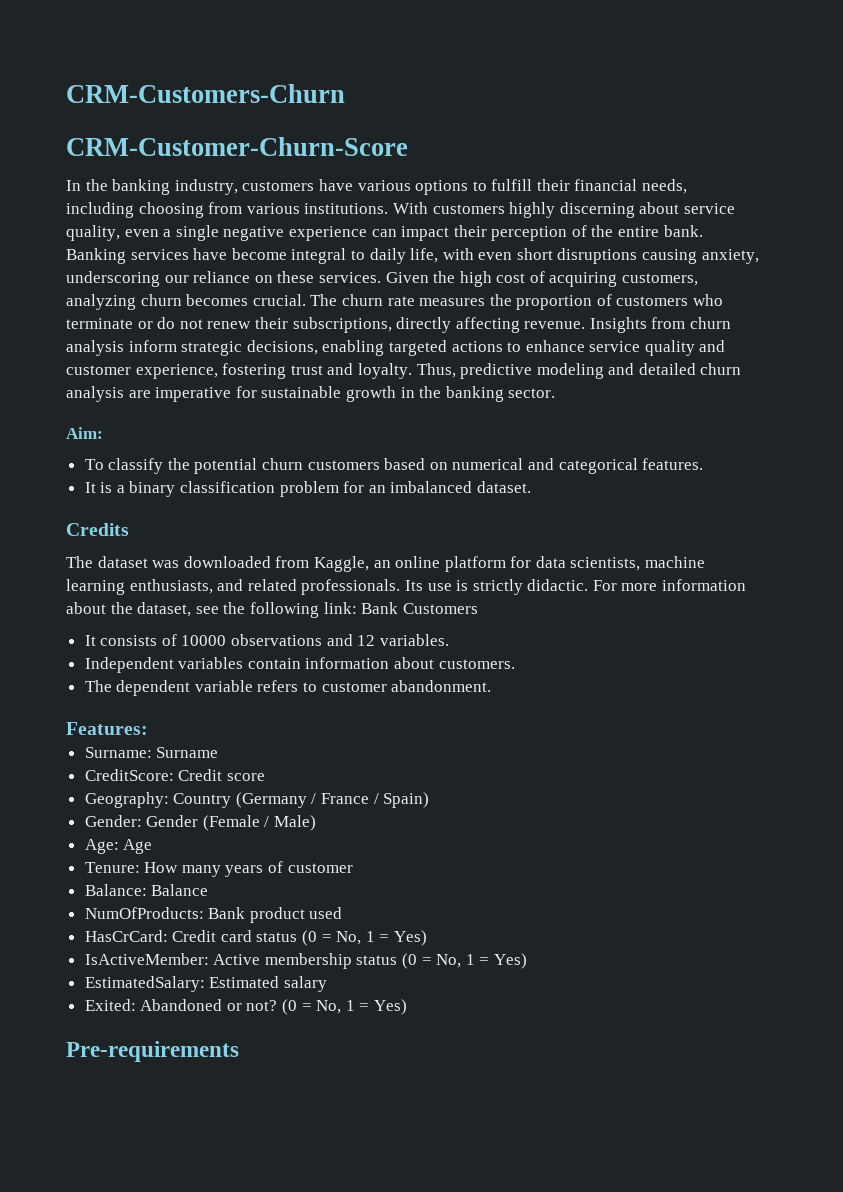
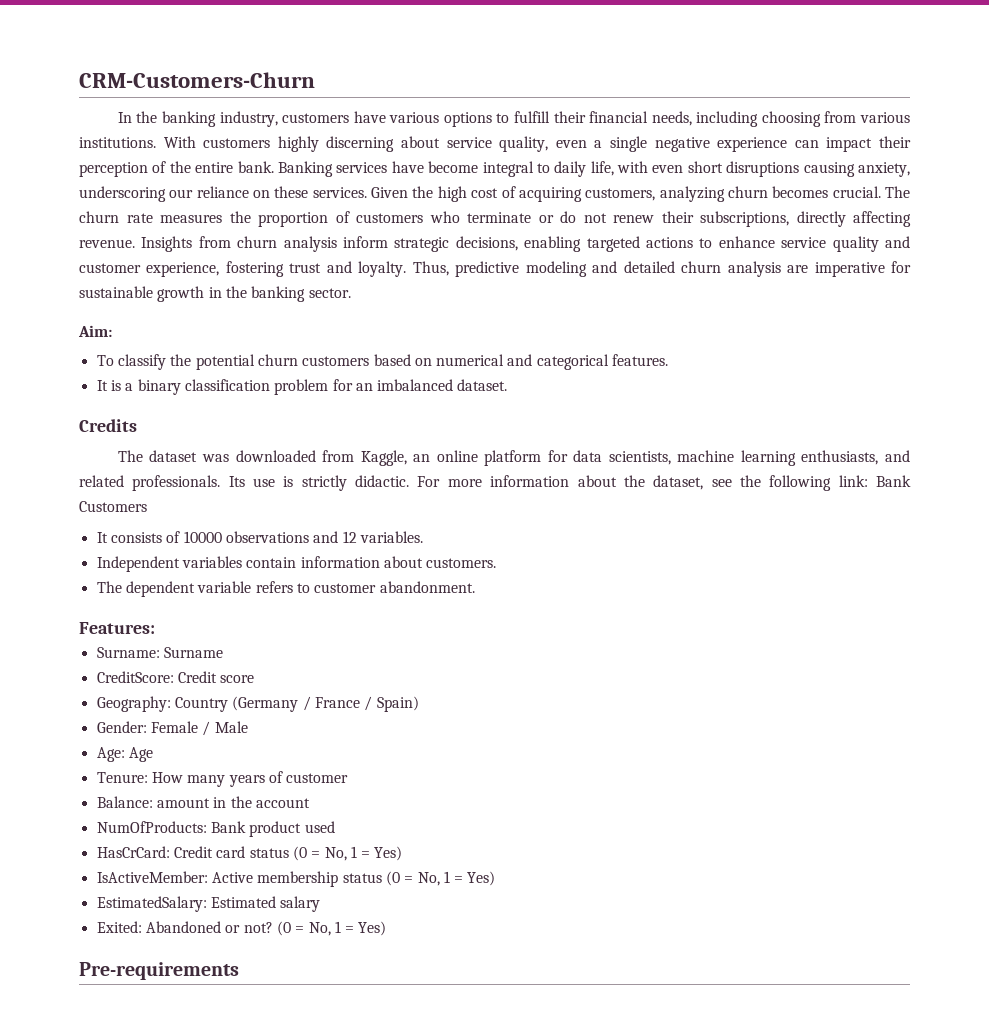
- CRM-Customer-Churn-Score
- Gender: Gender (Female / Male)
+ Gender: Female / Male
- Balance: Balance
+ Balance: amount in the account

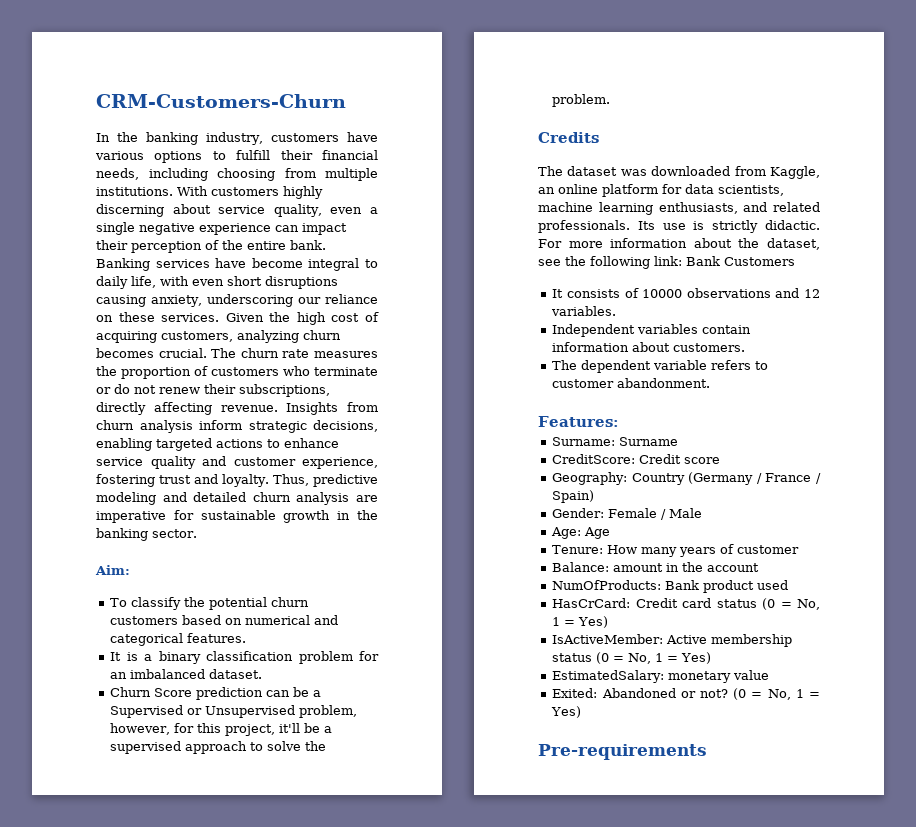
- In the banking industry, customers have various options to fulfill their financial needs, including choosing from various institutions.
+ In the banking industry, customers have various options to fulfill their financial needs, including choosing from multiple institutions.
+ Churn Score prediction can be a Supervised or Unsupervised problem, however, for this project, it'll be a supervised approach to solve the problem.
- EstimatedSalary: Estimated salary
+ EstimatedSalary: monetary value

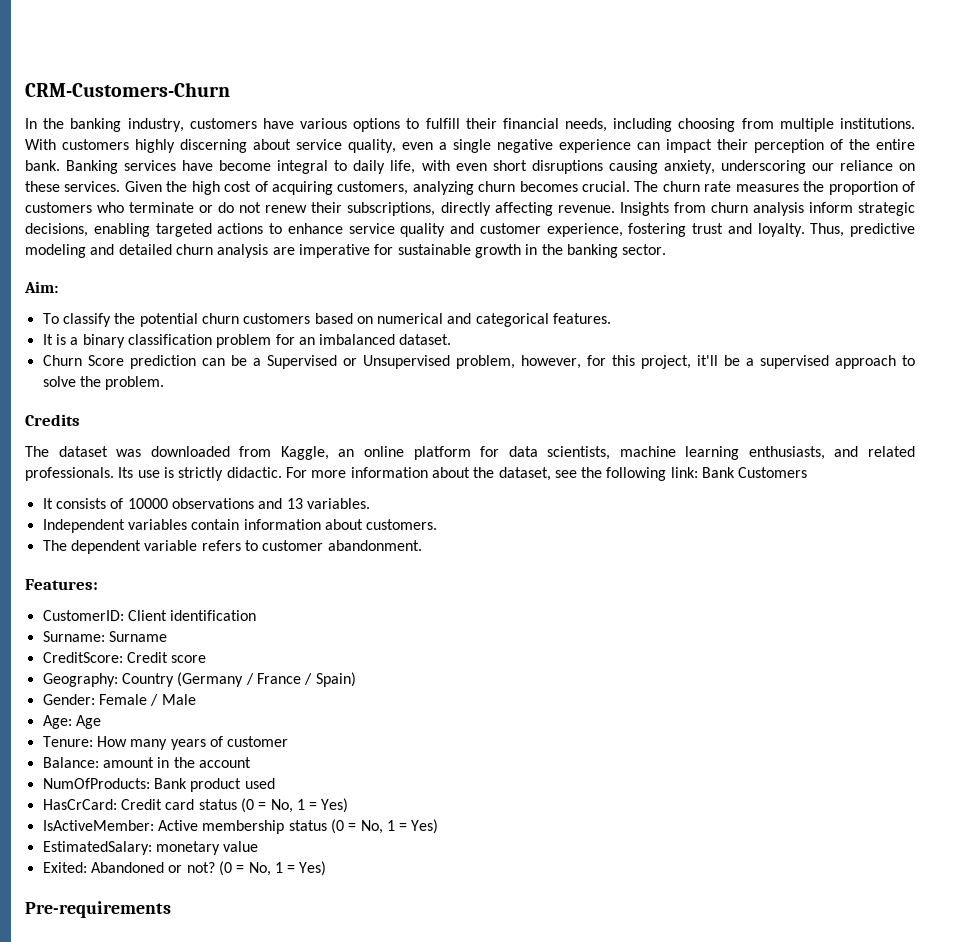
- It consists of 10000 observations and 12 variables.
+ It consists of 10000 observations and 13 variables.
+ CustomerID: Client identification

